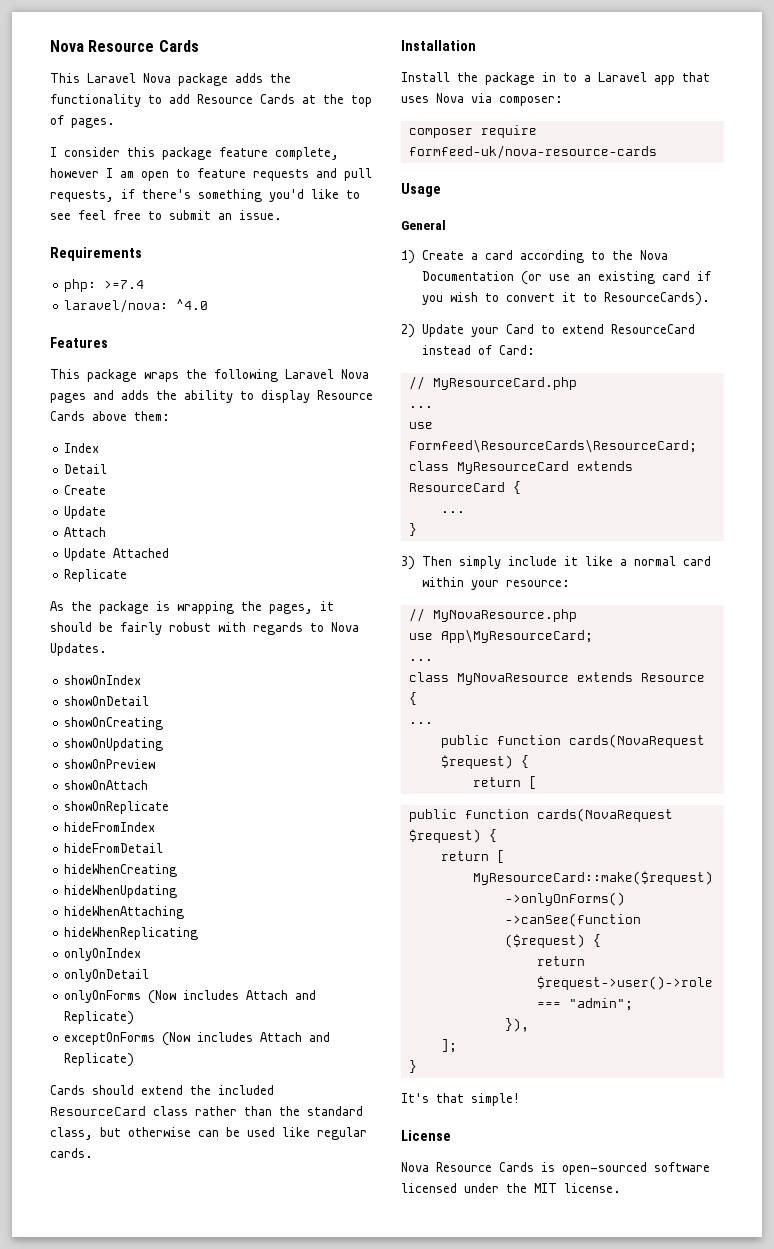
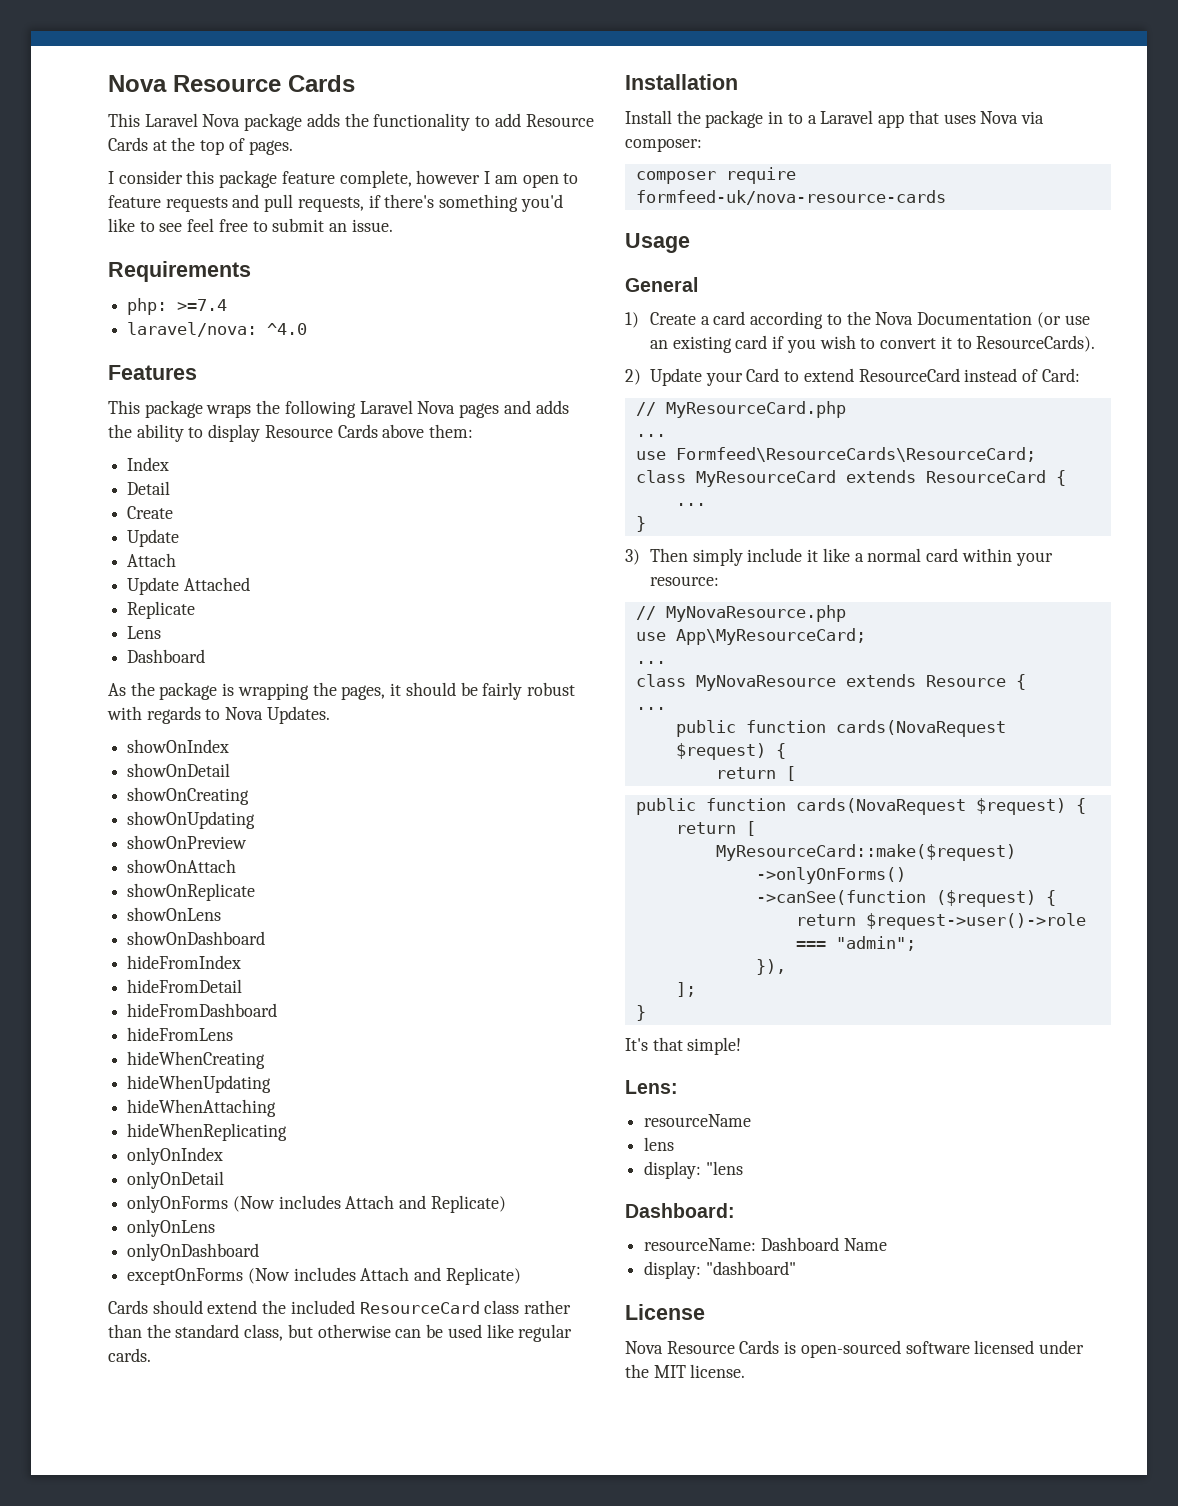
+ Lens
+ Dashboard
+ showOnLens
+ showOnDashboard
+ hideFromDashboard
+ hideFromLens
+ onlyOnLens
+ onlyOnDashboard
+ Lens:
+ resourceName
+ lens
+ display: "lens
+ Dashboard:
+ resourceName: Dashboard Name
+ display: "dashboard"

